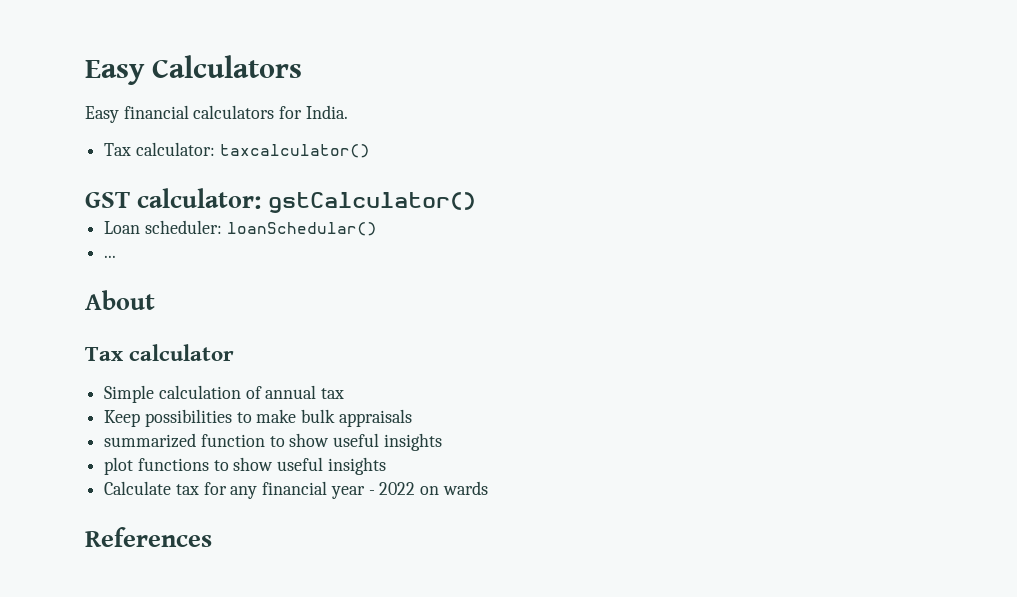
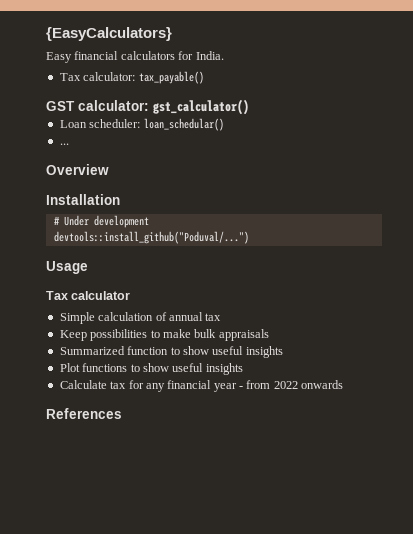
- Easy Calculators
+ {EasyCalculators}
- Tax calculator: taxcalculator()
+ Tax calculator: tax_payable()
- GST calculator: gstCalculator()
+ GST calculator: gst_calculator()
- Loan scheduler: loanSchedular()
+ Loan scheduler: loan_schedular()
- About
+ Overview
+ Installation
+ # Under development
+ devtools::install_github("Poduval/...")
+ Usage
- summarized function to show useful insights
+ Summarized function to show useful insights
- plot functions to show useful insights
+ Plot functions to show useful insights
- Calculate tax for any financial year - 2022 on wards
+ Calculate tax for any financial year - from 2022 onwards

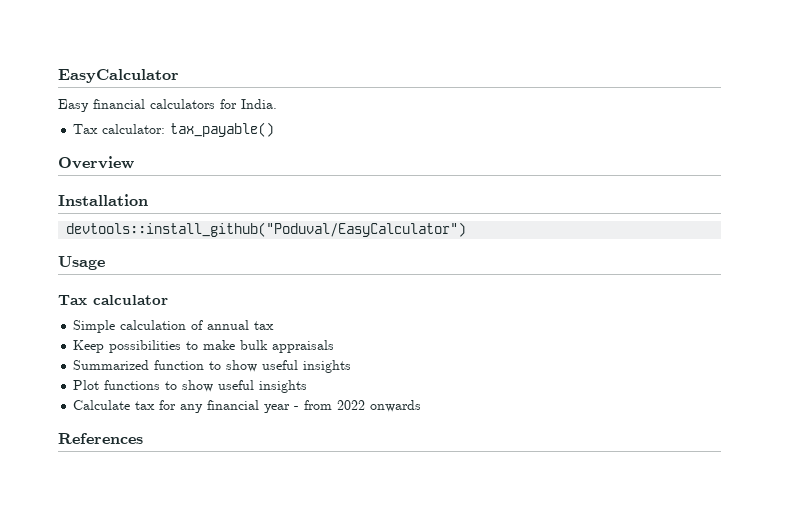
- {EasyCalculators}
+ EasyCalculator
- GST calculator: gst_calculator()
- Loan scheduler: loan_schedular()
- ...
  Overview
  Installation
- # Under development
- devtools::install_github("Poduval/...")
+ devtools::install_github("Poduval/EasyCalculator")

